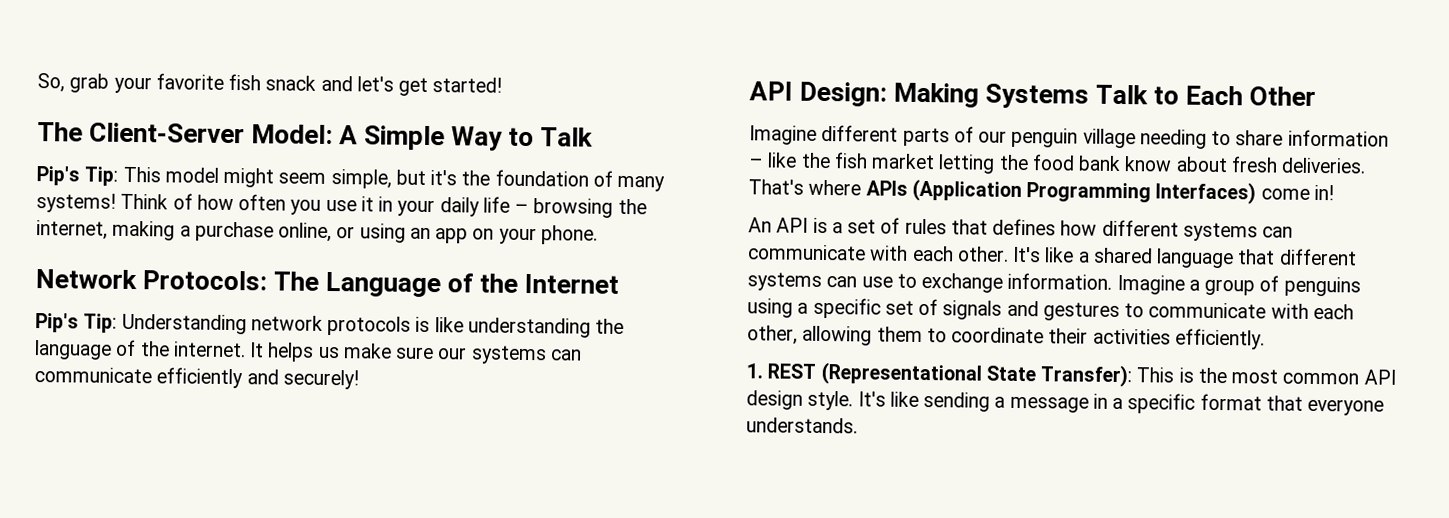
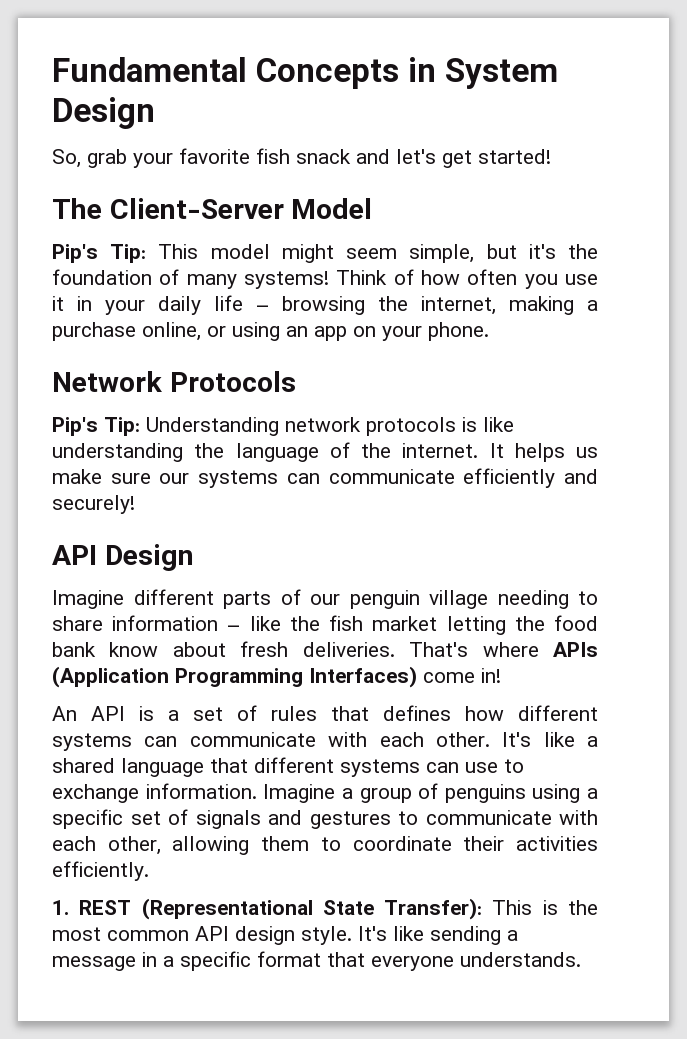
+ Fundamental Concepts in System Design
- The Client-Server Model: A Simple Way to Talk
+ The Client-Server Model
- Network Protocols: The Language of the Internet
+ Network Protocols
- API Design: Making Systems Talk to Each Other
+ API Design

